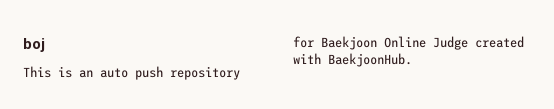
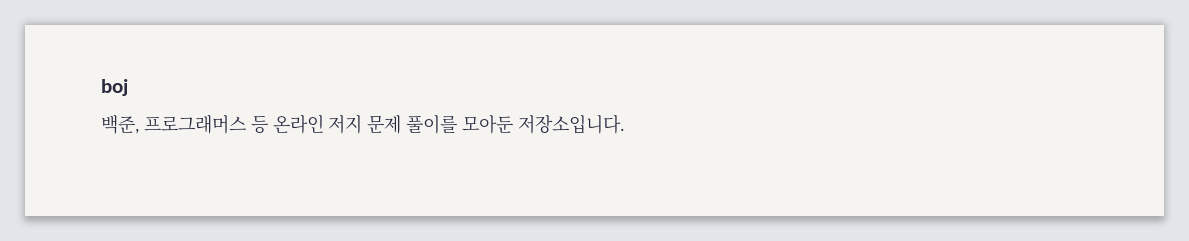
- This is an auto push repository for Baekjoon Online Judge created with BaekjoonHub.
+ 백준, 프로그래머스 등 온라인 저지 문제 풀이를 모아둔 저장소입니다.

